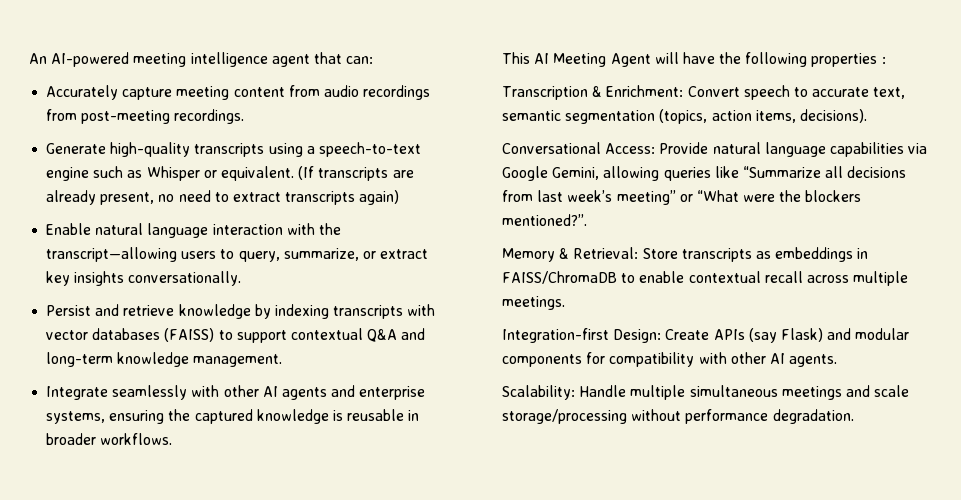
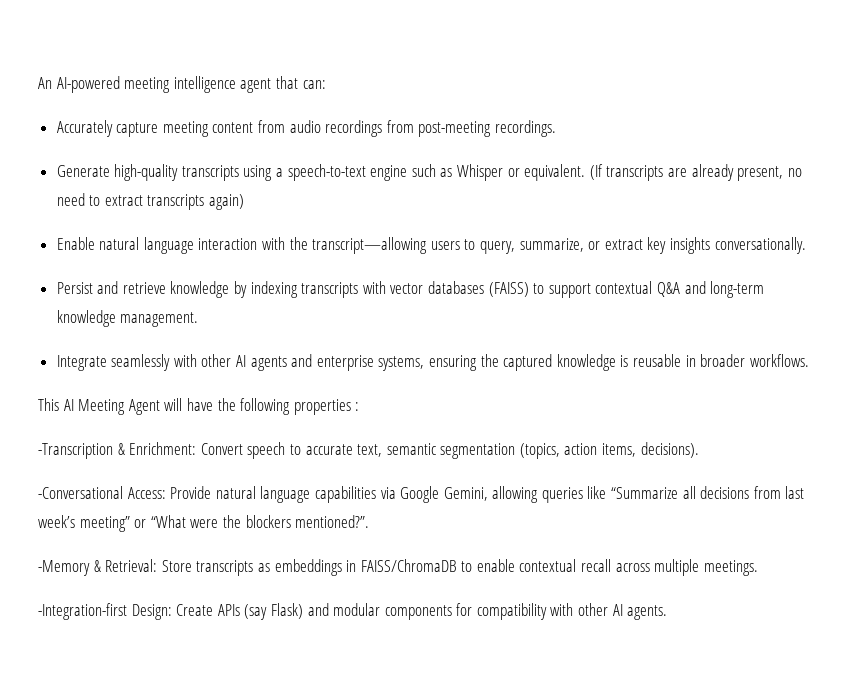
- Transcription & Enrichment: Convert speech to accurate text, semantic segmentation (topics, action items, decisions).
+ -Transcription & Enrichment: Convert speech to accurate text, semantic segmentation (topics, action items, decisions).
- Conversational Access: Provide natural language capabilities via Google Gemini, allowing queries like “Summarize all decisions from last week’s meeting” or “What were the blockers mentioned?”.
+ -Conversational Access: Provide natural language capabilities via Google Gemini, allowing queries like “Summarize all decisions from last week’s meeting” or “What were the blockers mentioned?”.
- Memory & Retrieval: Store transcripts as embeddings in FAISS/ChromaDB to enable contextual recall across multiple meetings.
+ -Memory & Retrieval: Store transcripts as embeddings in FAISS/ChromaDB to enable contextual recall across multiple meetings.
- Integration-first Design: Create APIs (say Flask) and modular components for compatibility with other AI agents.
+ -Integration-first Design: Create APIs (say Flask) and modular components for compatibility with other AI agents.
- Scalability: Handle multiple simultaneous meetings and scale storage/processing without performance degradation.

